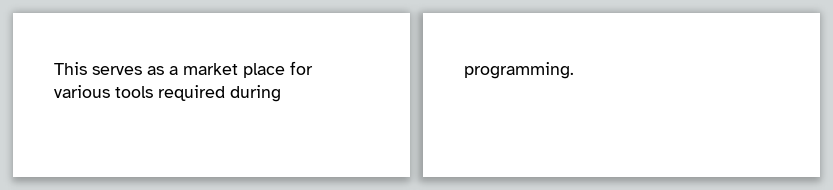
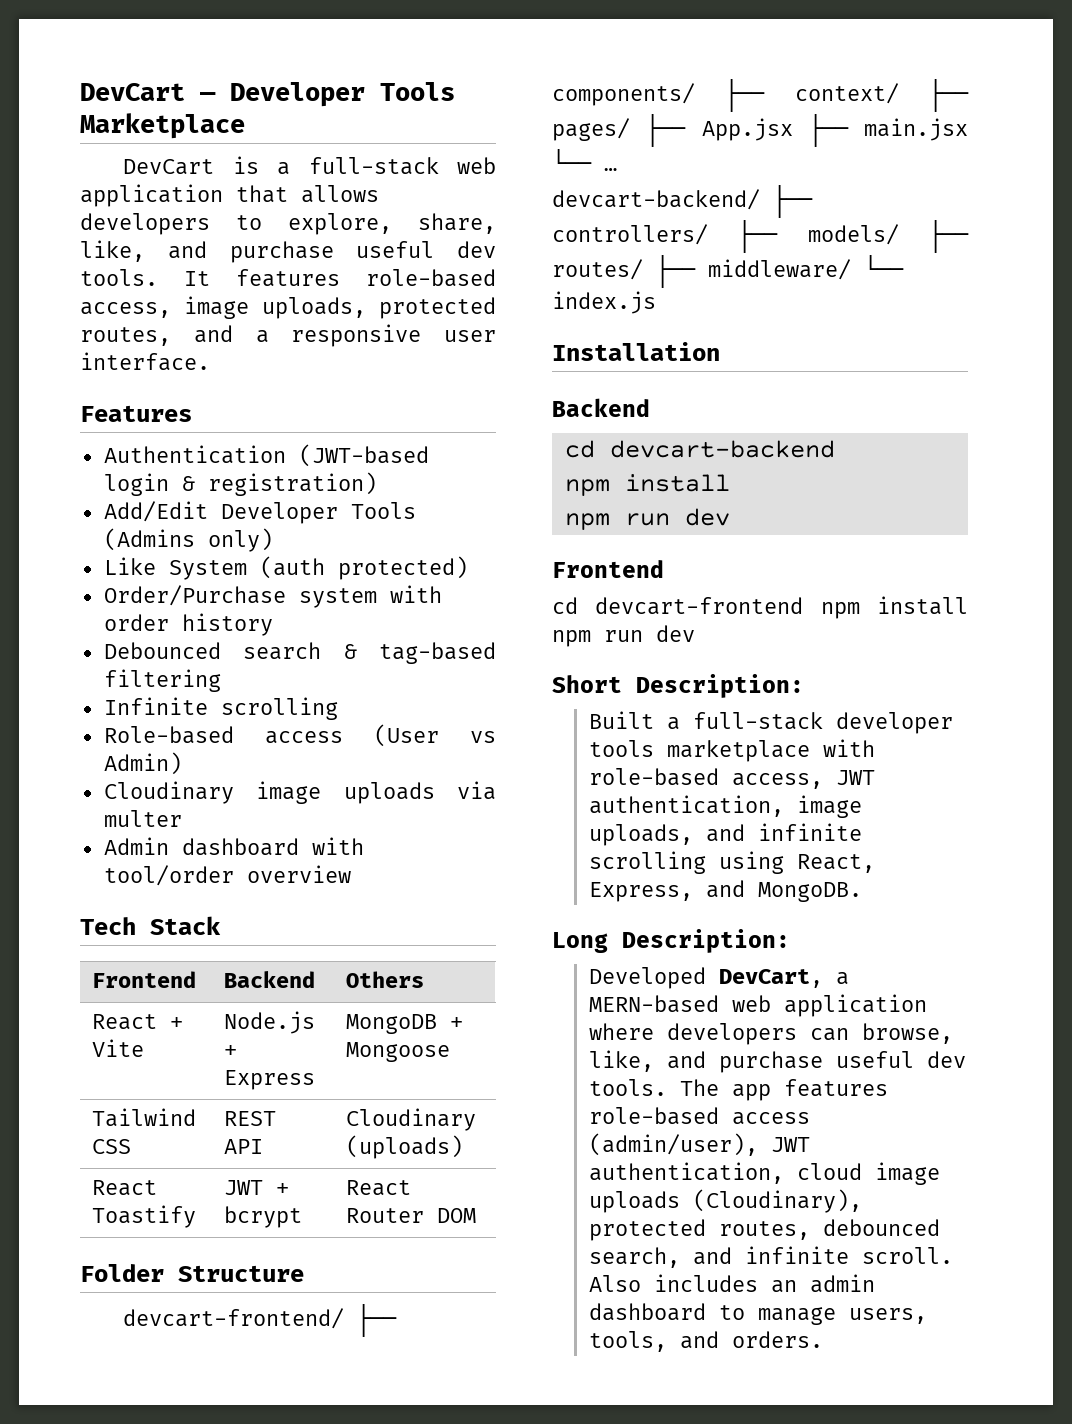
- This serves as a market place for various tools required during programming.
+ DevCart — Developer Tools Marketplace
+ DevCart is a full-stack web application that allows developers to explore, share, like, and purchase useful dev tools. It features role-based access, image uploads, protected routes, and a responsive user interface.
+ Features
+ Authentication (JWT-based login & registration)
+ Add/Edit Developer Tools (Admins only)
+ Like System (auth protected)
+ Order/Purchase system with order history
+ Debounced search & tag-based filtering
+ Infinite scrolling
+ Role-based access (User vs Admin)
+ Cloudinary image uploads via multer
+ Admin dashboard with tool/order overview
+ Tech Stack
+ Frontend | Backend | Others
+ React + Vite | Node.js + Express | MongoDB + Mongoose
+ Tailwind CSS | REST API | Cloudinary (uploads)
+ React Toastify | JWT + bcrypt | React Router DOM
+ Folder Structure
+ devcart-frontend/ ├── components/ ├── context/ ├── pages/ ├── App.jsx ├── main.jsx └── …
+ devcart-backend/ ├── controllers/ ├── models/ ├── routes/ ├── middleware/ └── index.js
+ Installation
+ Backend
+ cd devcart-backend
+ npm install
+ npm run dev
+ Frontend
+ cd devcart-frontend npm install npm run dev
+ Short Description:
+ Built a full-stack developer tools marketplace with role-based access, JWT authentication, image uploads, and infinite scrolling using React, Express, and MongoDB.
+ Long Description:
+ Developed DevCart, a MERN-based web application where developers can browse, like, and purchase useful dev tools. The app features role-based access (admin/user), JWT authentication, cloud image uploads (Cloudinary), protected routes, debounced search, and infinite scroll. Also includes an admin dashboard to manage users, tools, and orders.

